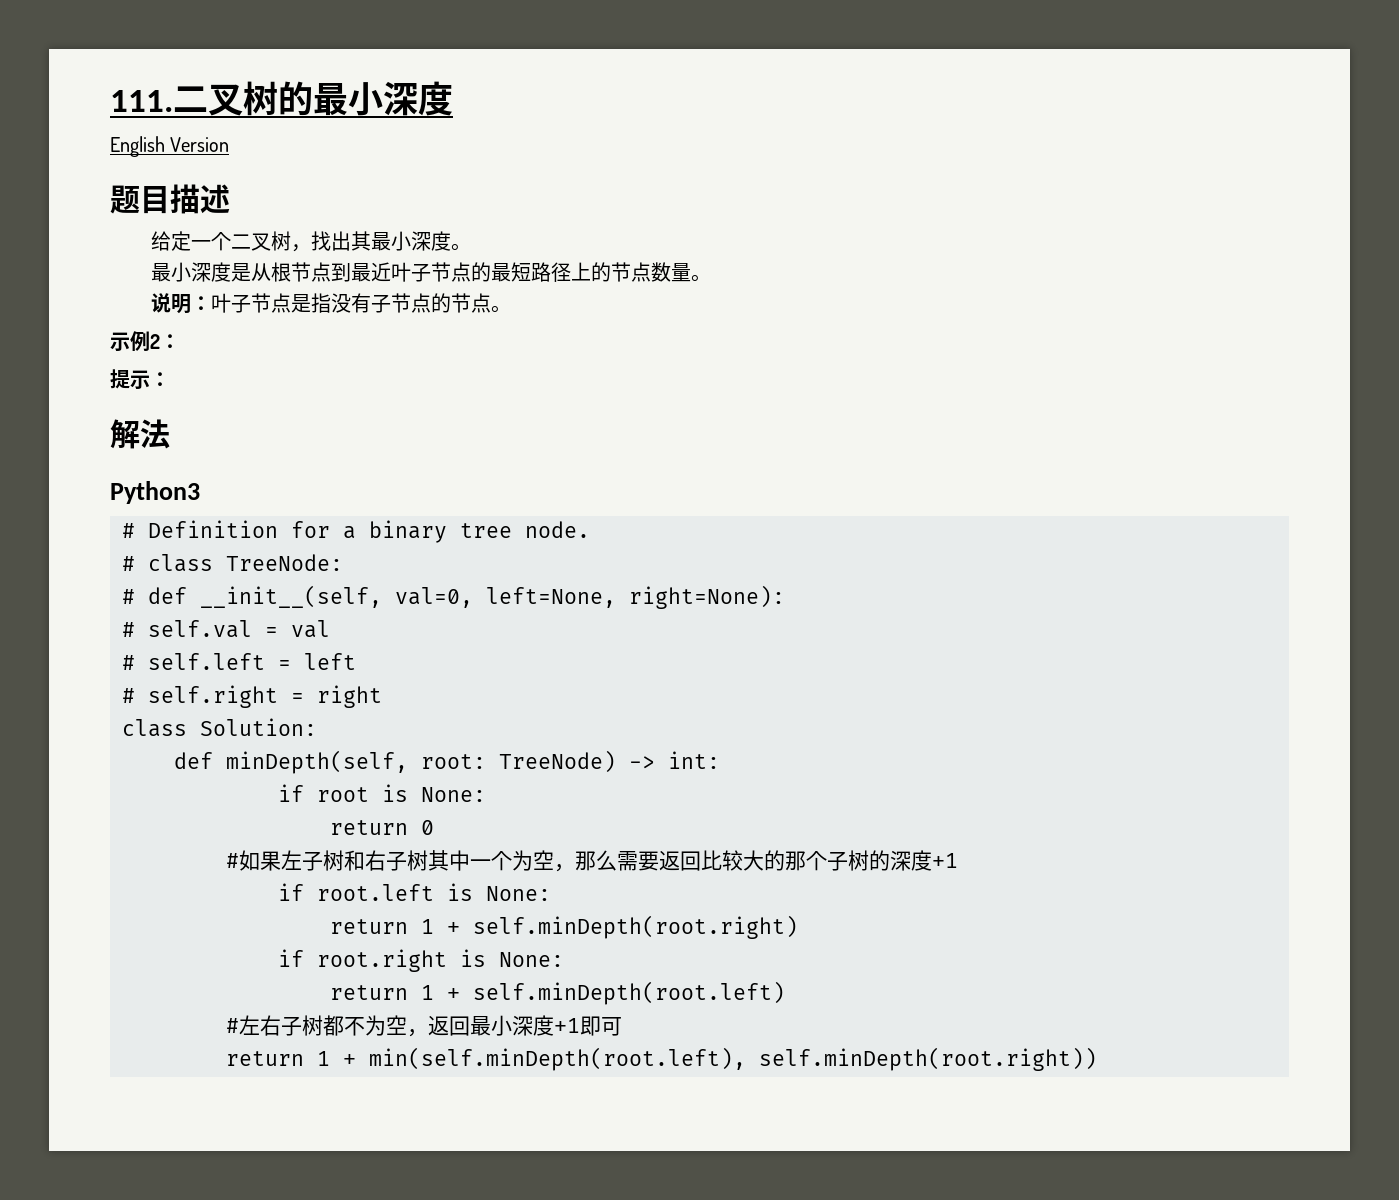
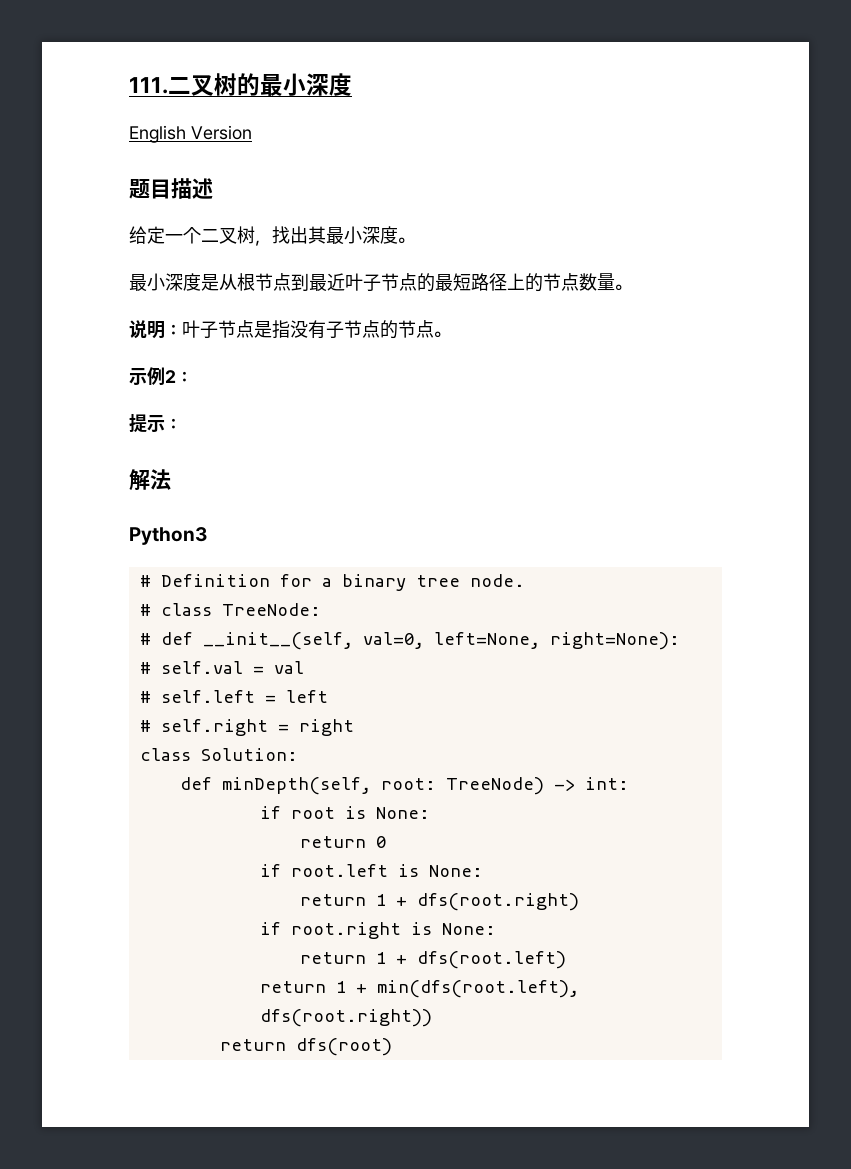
- #如果左子树和右子树其中一个为空，那么需要返回比较大的那个子树的深度+1
- return 1 + self.minDepth(root.right)
+ return 1 + dfs(root.right)
- return 1 + self.minDepth(root.left)
- #左右子树都不为空，返回最小深度+1即可
- return 1 + min(self.minDepth(root.left), self.minDepth(root.right))
+ return 1 + dfs(root.left)
+ return 1 + min(dfs(root.left), dfs(root.right))
+ return dfs(root)

